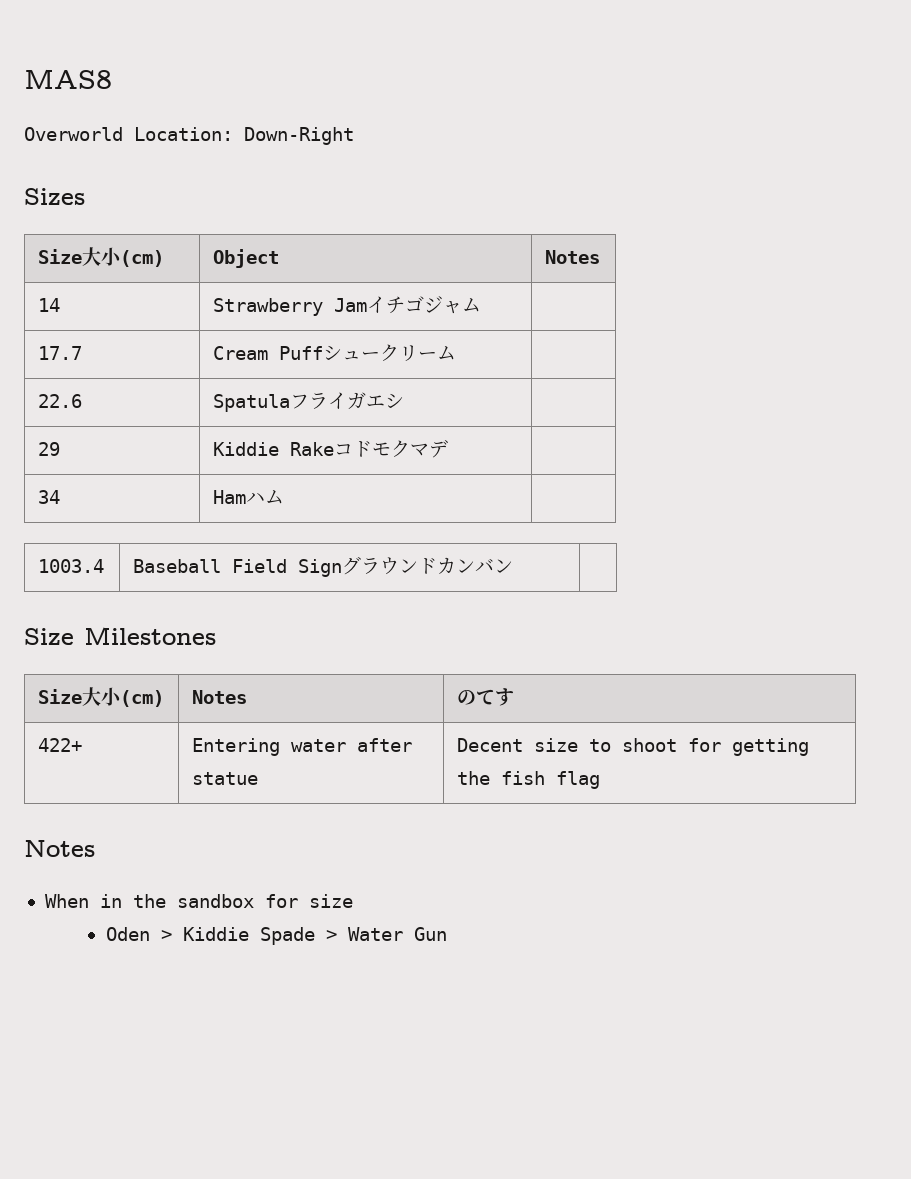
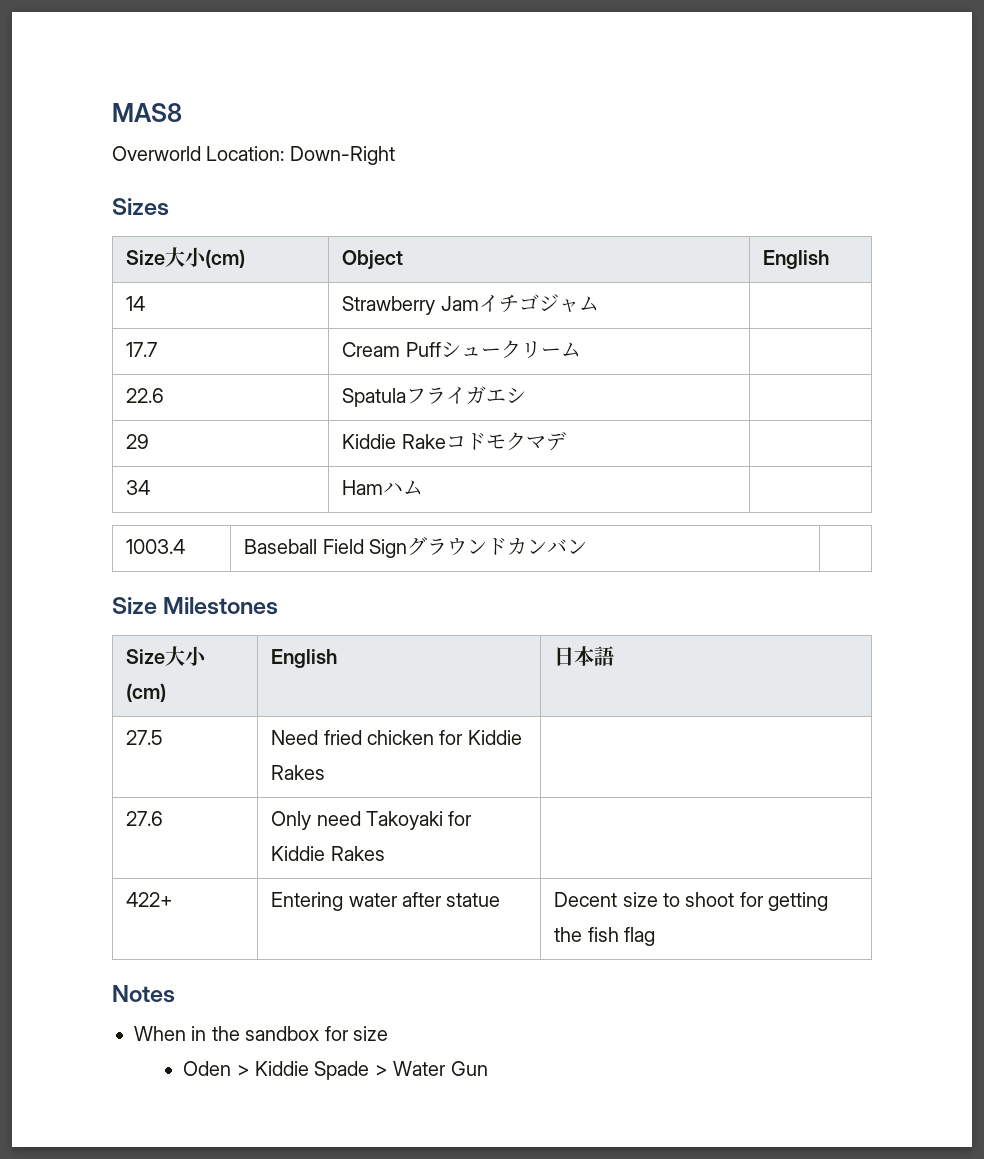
- Size大小(cm) | Object | Notes
+ Size大小(cm) | Object | English
- Size大小(cm) | Notes | のてす
+ Size大小(cm) | English | 日本語
+ 27.5 | Need fried chicken for Kiddie Rakes |
+ 27.6 | Only need Takoyaki for Kiddie Rakes |

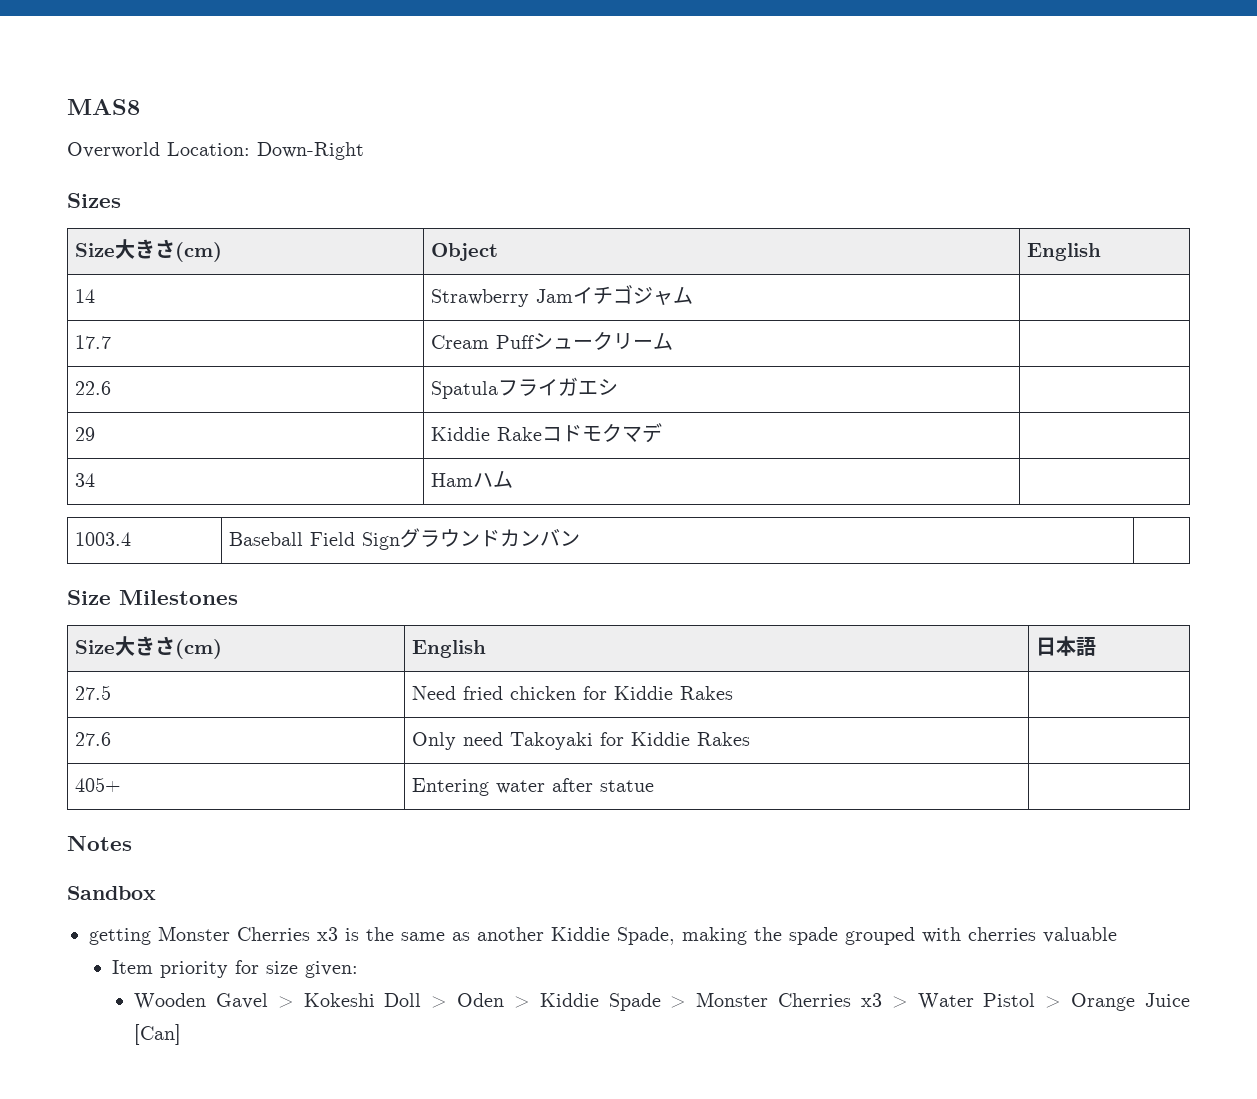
- Size大小(cm) | Object | English
+ Size大きさ(cm) | Object | English
- Size大小(cm) | English | 日本語
+ Size大きさ(cm) | English | 日本語
- 422+ | Entering water after statue | Decent size to shoot for getting the fish flag
+ 405+ | Entering water after statue |
  Notes
- When in the sandbox for size
- Oden > Kiddie Spade > Water Gun
+ Sandbox
+ getting Monster Cherries x3 is the same as another Kiddie Spade, making the spade grouped with cherries valuable
+ Item priority for size given:
+ Wooden Gavel > Kokeshi Doll > Oden > Kiddie Spade > Monster Cherries x3 > Water Pistol > Orange Juice [Can]

